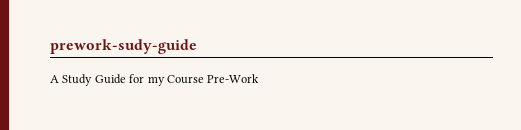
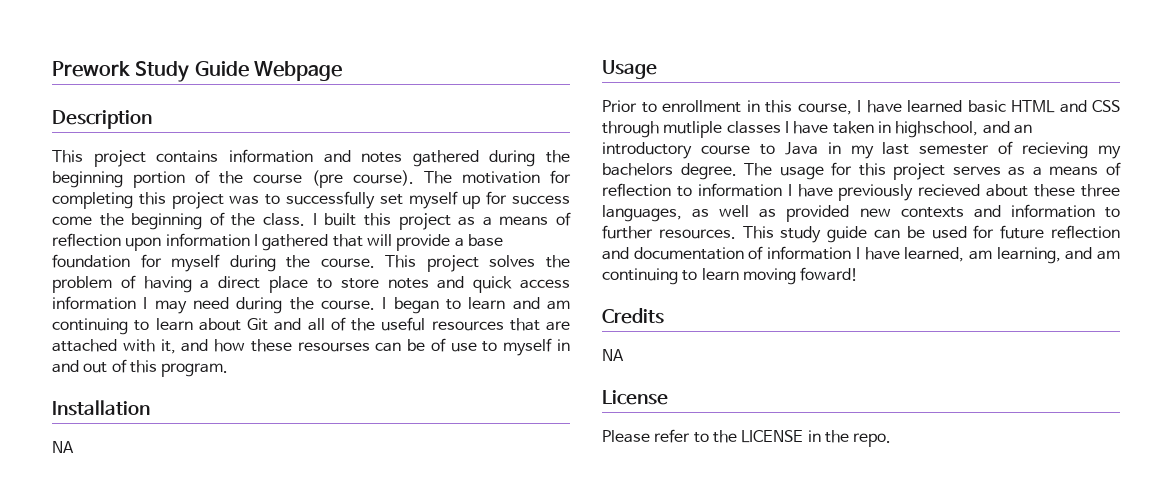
- prework-sudy-guide
- A Study Guide for my Course Pre-Work
+ Prework Study Guide Webpage
+ Description
+ This project contains information and notes gathered during the beginning portion of the course (pre course). The motivation for completing this project was to successfully set myself up for success come the beginning of the class. I built this project as a means of reflection upon information I gathered that will provide a base foundation for myself during the course. This project solves the problem of having a direct place to store notes and quick access information I may need during the course. I began to learn and am continuing to learn about Git and all of the useful resources that are attached with it, and how these resourses can be of use to myself in and out of this program.
+ Installation
+ NA
+ Usage
+ Prior to enrollment in this course, I have learned basic HTML and CSS through mutliple classes I have taken in highschool, and an introductory course to Java in my last semester of recieving my bachelors degree. The usage for this project serves as a means of reflection to information I have previously recieved about these three languages, as well as provided new contexts and information to further resources. This study guide can be used for future reflection and documentation of information I have learned, am learning, and am continuing to learn moving foward!
+ Credits
+ NA
+ License
+ Please refer to the LICENSE in the repo.

